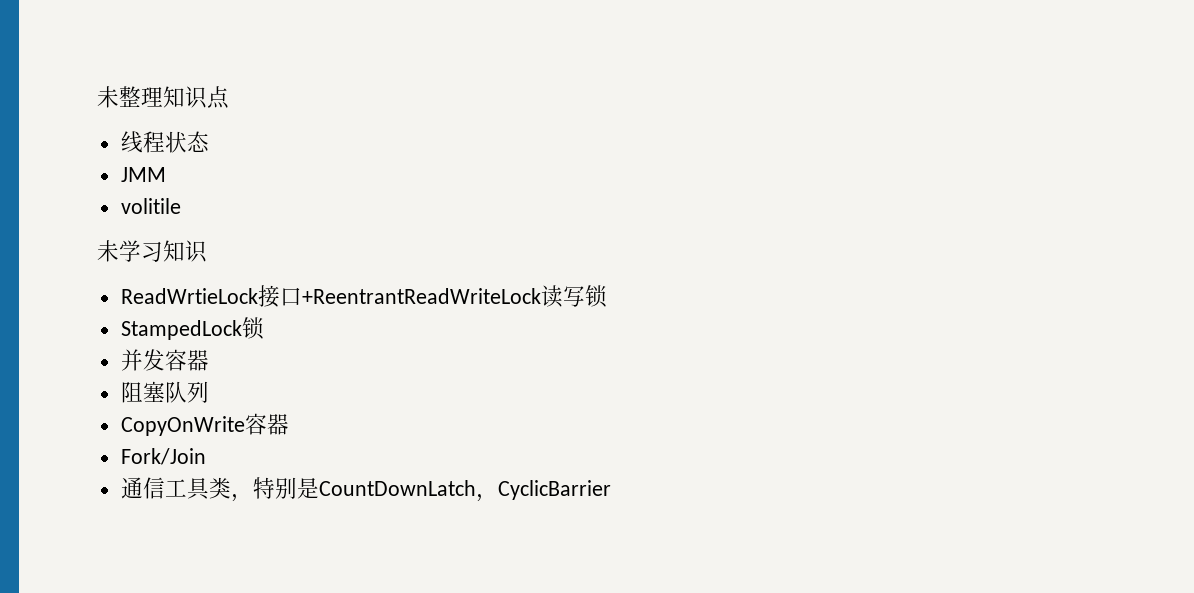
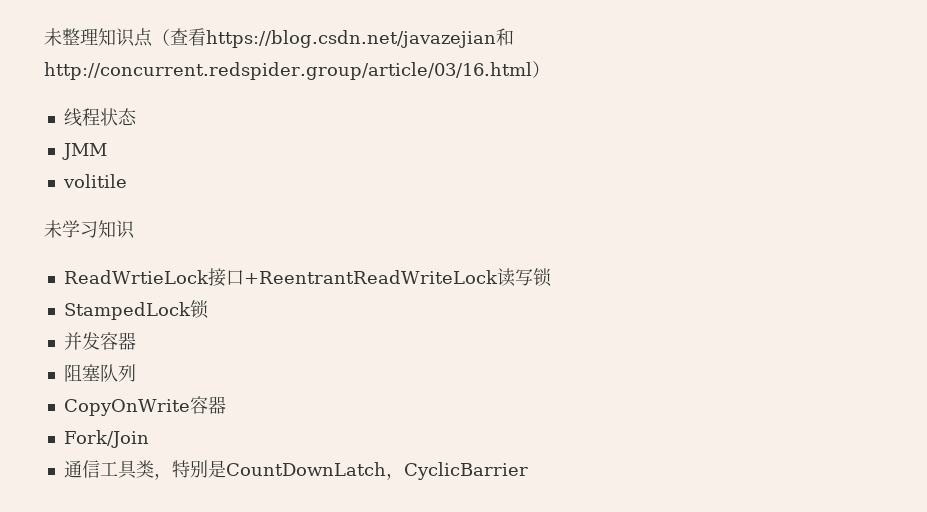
- 未整理知识点
+ 未整理知识点（查看https://blog.csdn.net/javazejian和http://concurrent.redspider.group/article/03/16.html）

